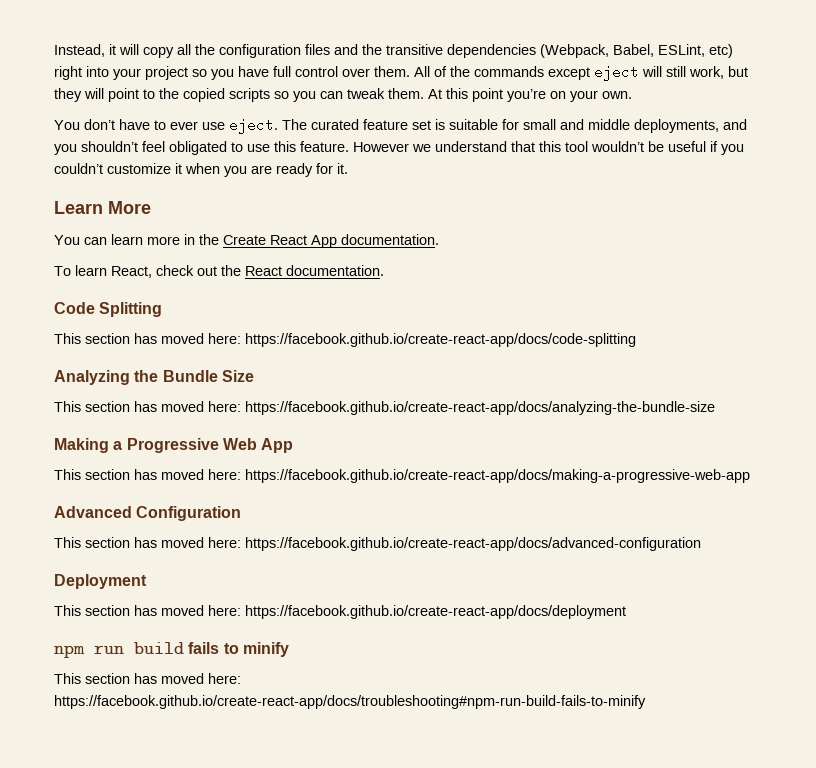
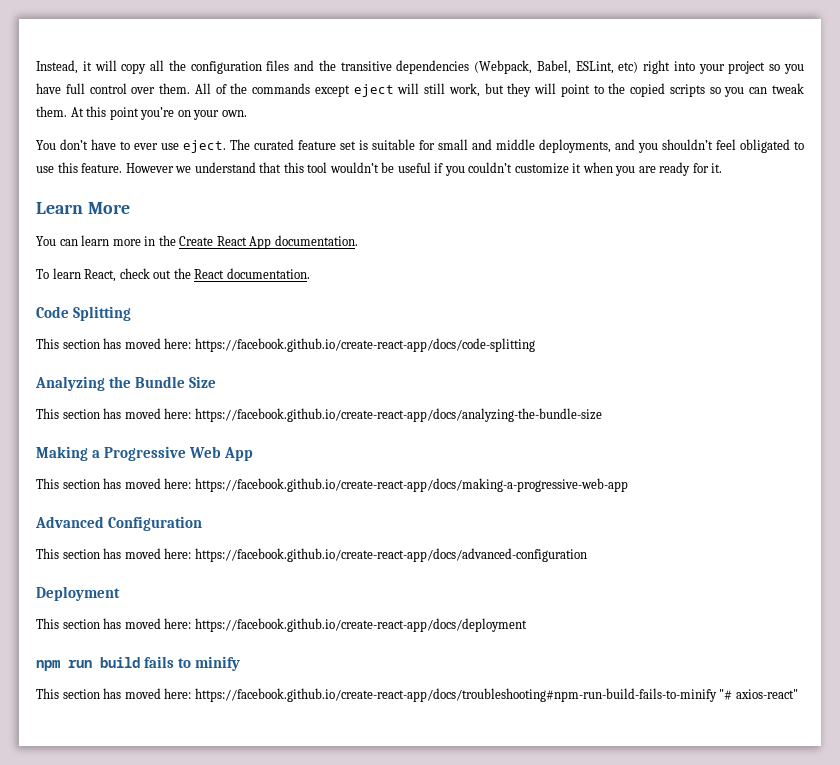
- This section has moved here: https://facebook.github.io/create-react-app/docs/troubleshooting#npm-run-build-fails-to-minify
+ This section has moved here: https://facebook.github.io/create-react-app/docs/troubleshooting#npm-run-build-fails-to-minify "# axios-react"

